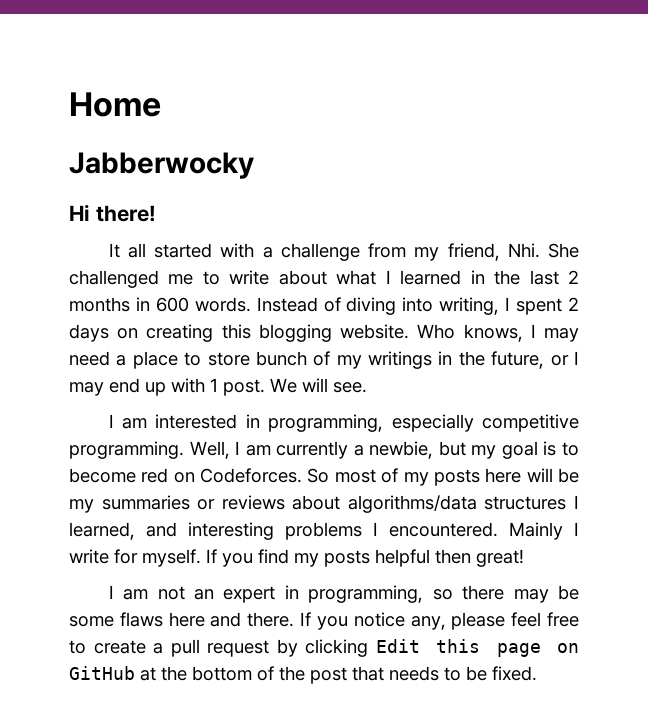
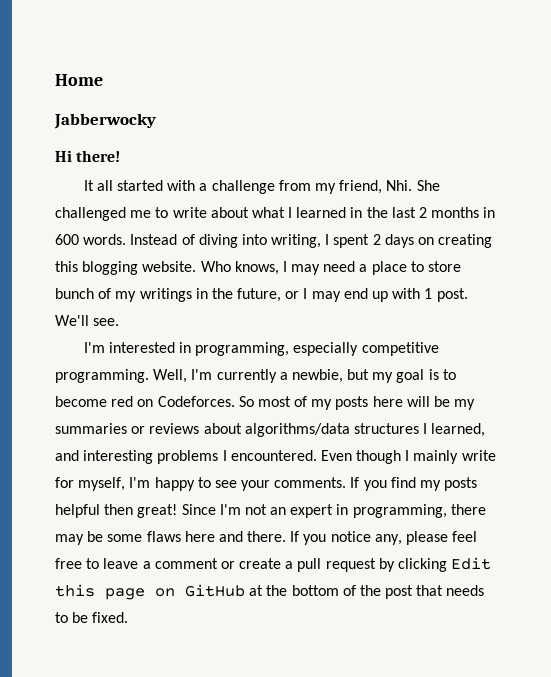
- We will see.
+ We'll see.
- I am interested in programming, especially competitive programming.
+ I'm interested in programming, especially competitive programming.
- Well, I am currently a newbie, but my goal is to become red on Codeforces.
+ Well, I'm currently a newbie, but my goal is to become red on Codeforces.
- Mainly I write for myself.
+ Even though I mainly write for myself, I'm happy to see your comments.
- If you find my posts helpful then great!
- I am not an expert in programming, so there may be some flaws here and there.
+ If you find my posts helpful then great! Since I'm not an expert in programming, there may be some flaws here and there.
- If you notice any, please feel free to create a pull request by clicking Edit this page on GitHub at the bottom of the post that needs to be fixed.
+ If you notice any, please feel free to leave a comment or create a pull request by clicking Edit this page on GitHub at the bottom of the post that needs to be fixed.

